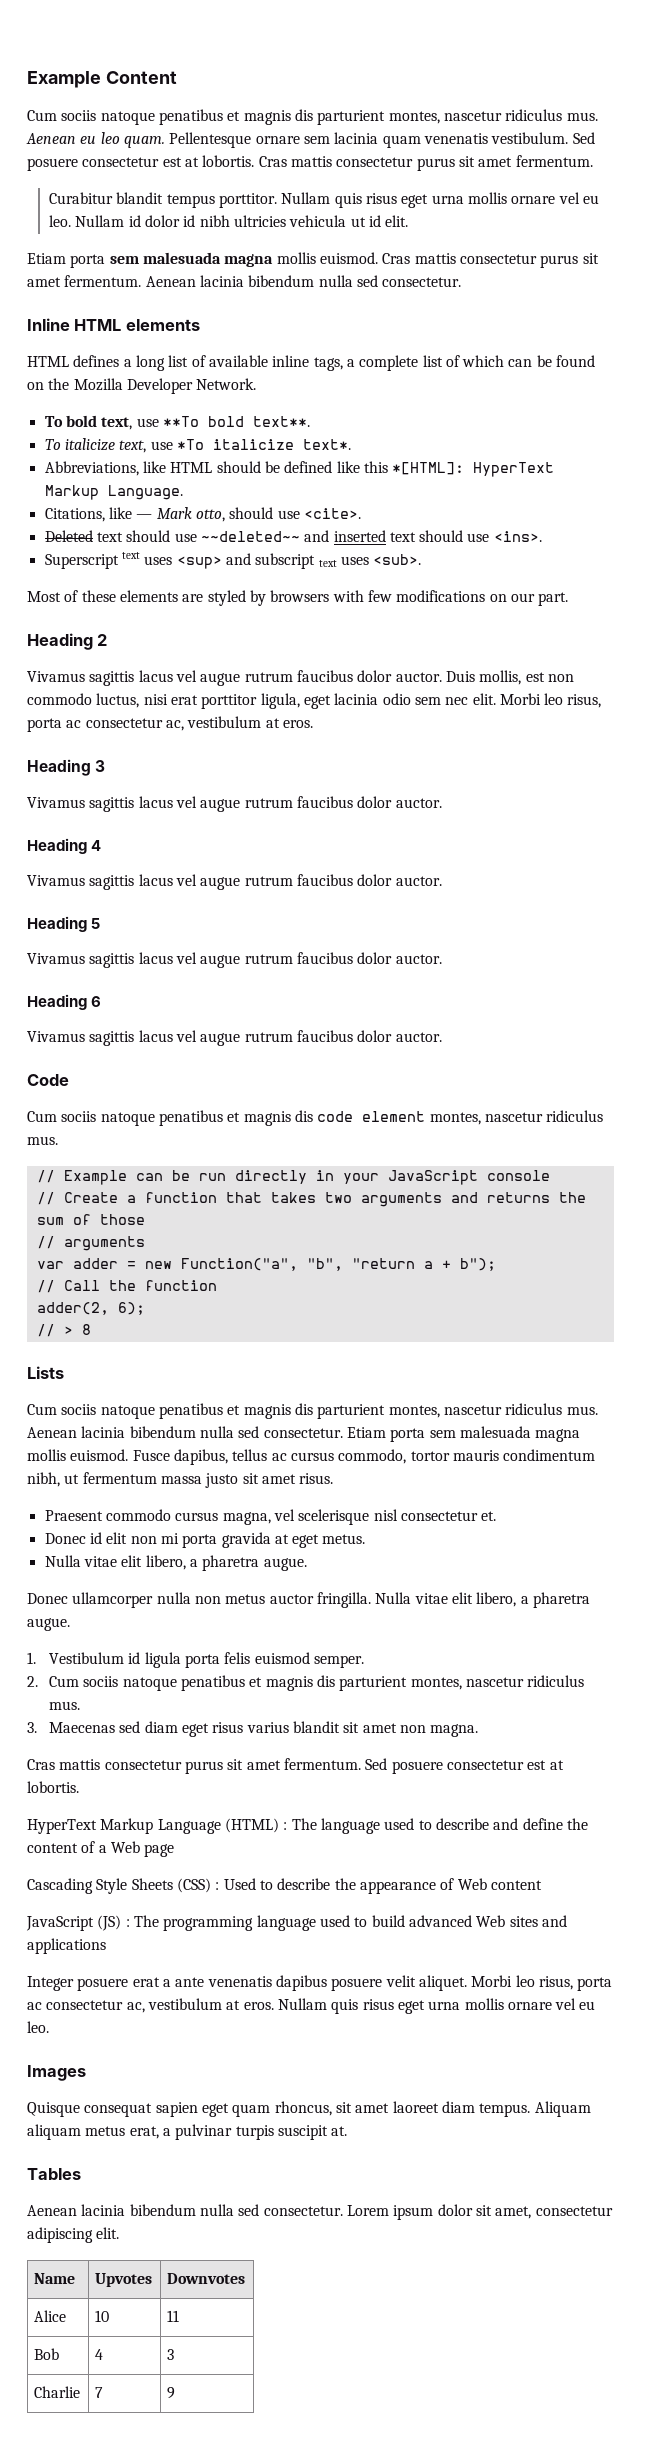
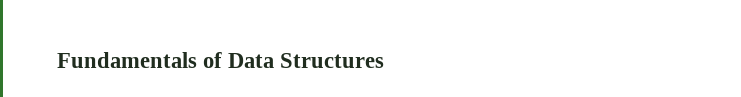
- Example Content
- Cum sociis natoque penatibus et magnis dis parturient montes, nascetur ridiculus mus. Aenean eu leo quam. Pellentesque ornare sem lacinia quam venenatis vestibulum. Sed posuere consectetur est at lobortis. Cras mattis consectetur purus sit amet fermentum.
- Curabitur blandit tempus porttitor. Nullam quis risus eget urna mollis ornare vel eu leo. Nullam id dolor id nibh ultricies vehicula ut id elit.
- Etiam porta sem malesuada magna mollis euismod. Cras mattis consectetur purus sit amet fermentum. Aenean lacinia bibendum nulla sed consectetur.
- Inline HTML elements
- HTML defines a long list of available inline tags, a complete list of which can be found on the Mozilla Developer Network.
- To bold text, use **To bold text**.
- To italicize text, use *To italicize text*.
- Abbreviations, like HTML should be defined like this *[HTML]: HyperText Markup Language.
- Citations, like — Mark otto, should use <cite>.
- Deleted text should use ~~deleted~~ and inserted text should use <ins>.
- Superscript text uses <sup> and subscript text uses <sub>.
- Most of these elements are styled by browsers with few modifications on our part.
- Heading 2
- Vivamus sagittis lacus vel augue rutrum faucibus dolor auctor. Duis mollis, est non commodo luctus, nisi erat porttitor ligula, eget lacinia odio sem nec elit. Morbi leo risus, porta ac consectetur ac, vestibulum at eros.
- Heading 3
- Vivamus sagittis lacus vel augue rutrum faucibus dolor auctor.
- Heading 4
- Vivamus sagittis lacus vel augue rutrum faucibus dolor auctor.
- Heading 5
- Vivamus sagittis lacus vel augue rutrum faucibus dolor auctor.
- Heading 6
- Vivamus sagittis lacus vel augue rutrum faucibus dolor auctor.
- Code
- Cum sociis natoque penatibus et magnis dis code element montes, nascetur ridiculus mus.
- // Example can be run directly in your JavaScript console
- // Create a function that takes two arguments and returns the sum of those
- // arguments
- var adder = new Function("a", "b", "return a + b");
- // Call the function
- adder(2, 6);
- // > 8
- Lists
- Cum sociis natoque penatibus et magnis dis parturient montes, nascetur ridiculus mus. Aenean lacinia bibendum nulla sed consectetur. Etiam porta sem malesuada magna mollis euismod. Fusce dapibus, tellus ac cursus commodo, tortor mauris condimentum nibh, ut fermentum massa justo sit amet risus.
- Praesent commodo cursus magna, vel scelerisque nisl consectetur et.
- Donec id elit non mi porta gravida at eget metus.
- Nulla vitae elit libero, a pharetra augue.
- Donec ullamcorper nulla non metus auctor fringilla. Nulla vitae elit libero, a pharetra augue.
- 1. Vestibulum id ligula porta felis euismod semper.
- 2. Cum sociis natoque penatibus et magnis dis parturient montes, nascetur ridiculus mus.
- 3. Maecenas sed diam eget risus varius blandit sit amet non magna.
- Cras mattis consectetur purus sit amet fermentum. Sed posuere consectetur est at lobortis.
- HyperText Markup Language (HTML) : The language used to describe and define the content of a Web page
- Cascading Style Sheets (CSS) : Used to describe the appearance of Web content
- JavaScript (JS) : The programming language used to build advanced Web sites and applications
- Integer posuere erat a ante venenatis dapibus posuere velit aliquet. Morbi leo risus, porta ac consectetur ac, vestibulum at eros. Nullam quis risus eget urna mollis ornare vel eu leo.
- Images
- Quisque consequat sapien eget quam rhoncus, sit amet laoreet diam tempus. Aliquam aliquam metus erat, a pulvinar turpis suscipit at.
- Tables
- Aenean lacinia bibendum nulla sed consectetur. Lorem ipsum dolor sit amet, consectetur adipiscing elit.
- Name | Upvotes | Downvotes
- Alice | 10 | 11
- Bob | 4 | 3
- Charlie | 7 | 9
+ Fundamentals of Data Structures

